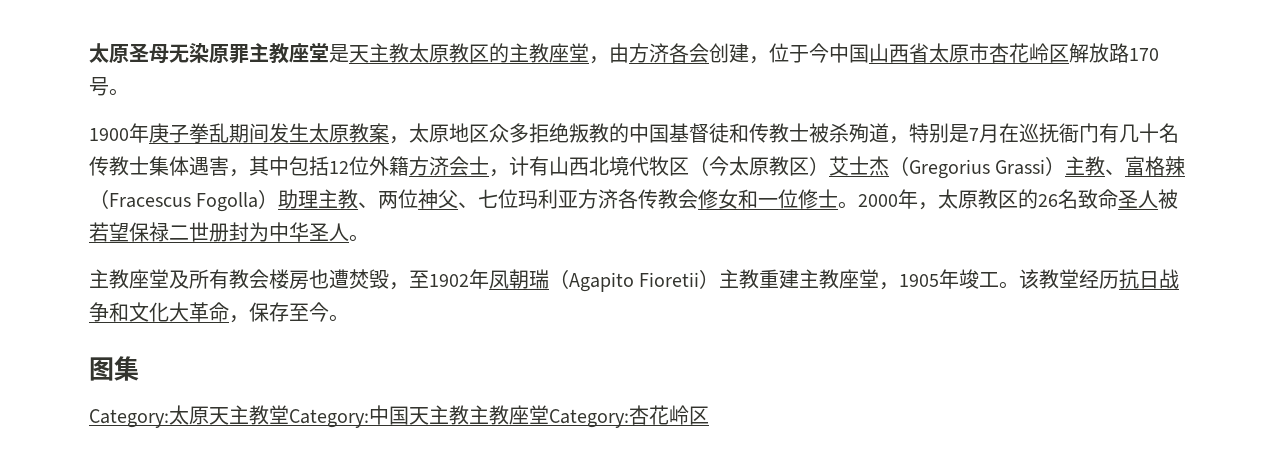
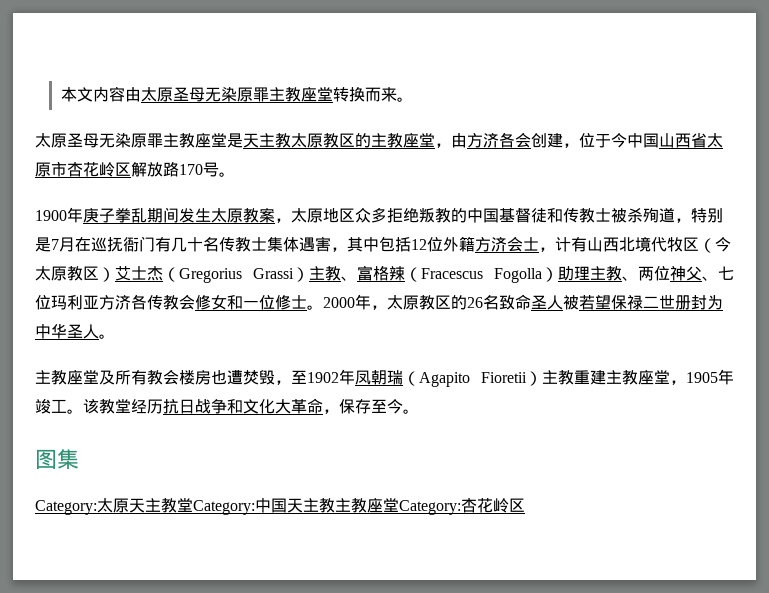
+ 本文内容由太原圣母无染原罪主教座堂转换而来。

